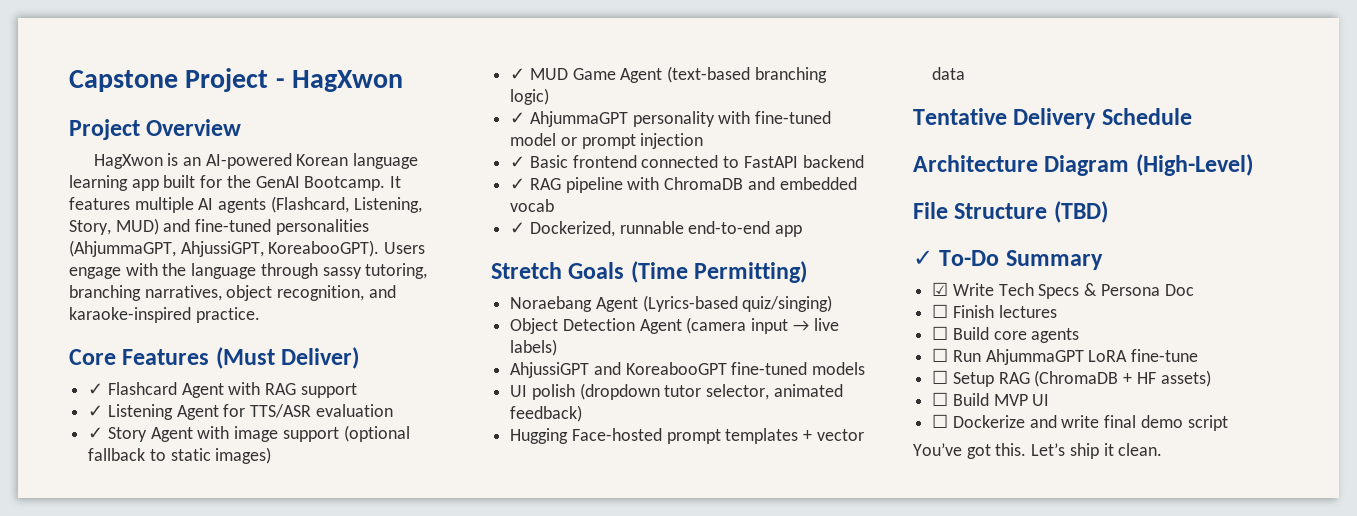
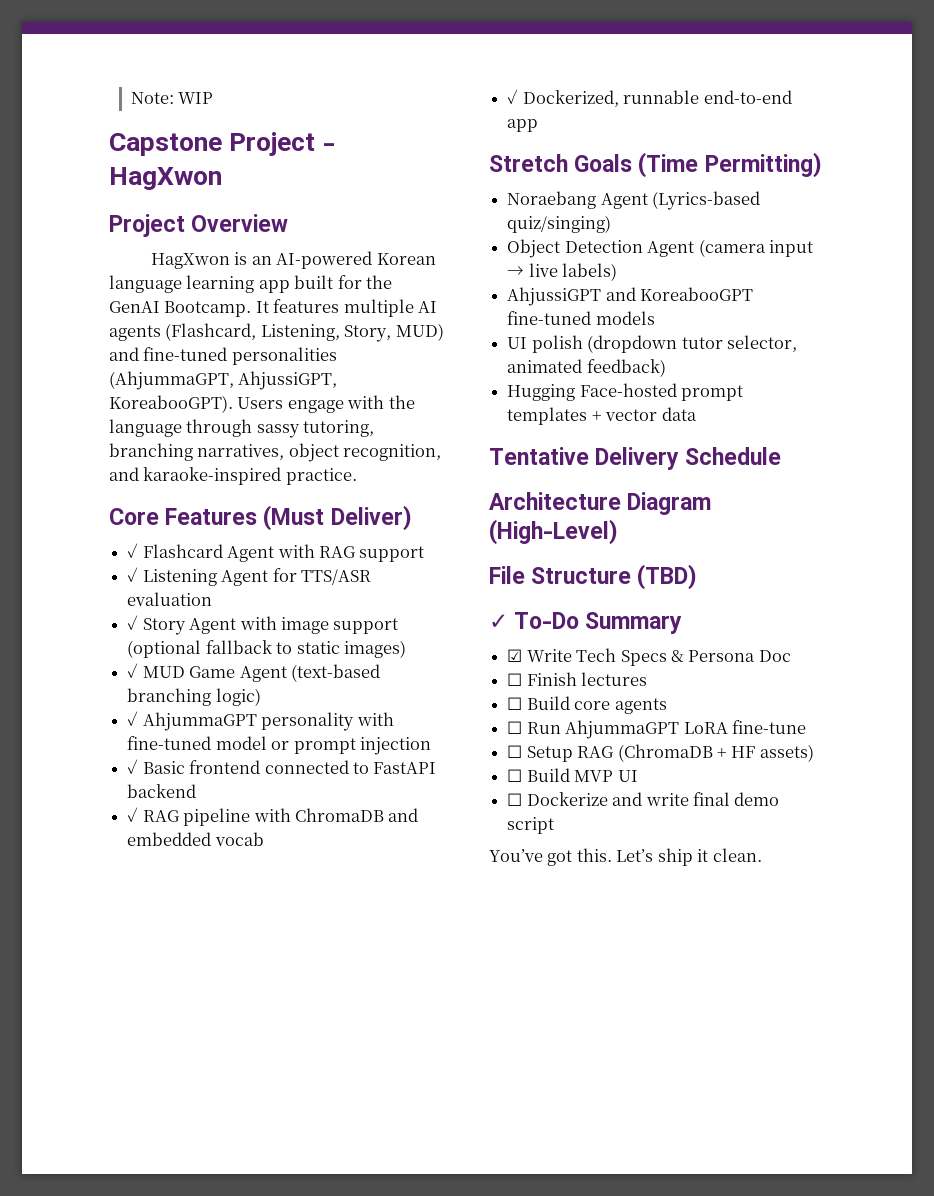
+ Note: WIP

